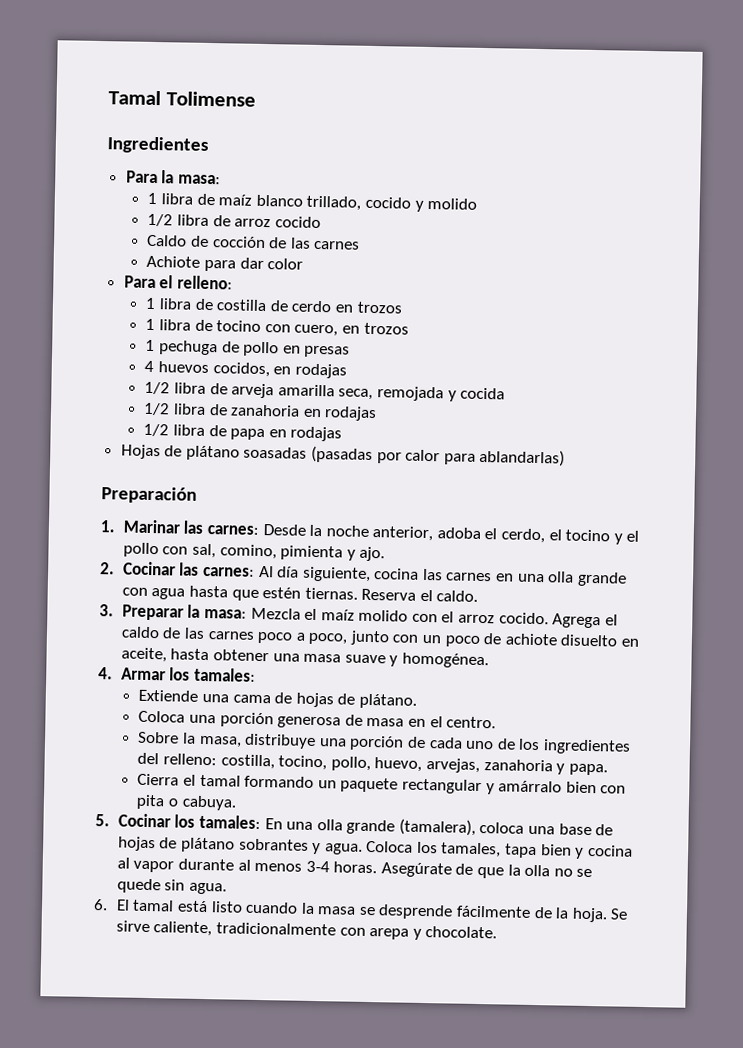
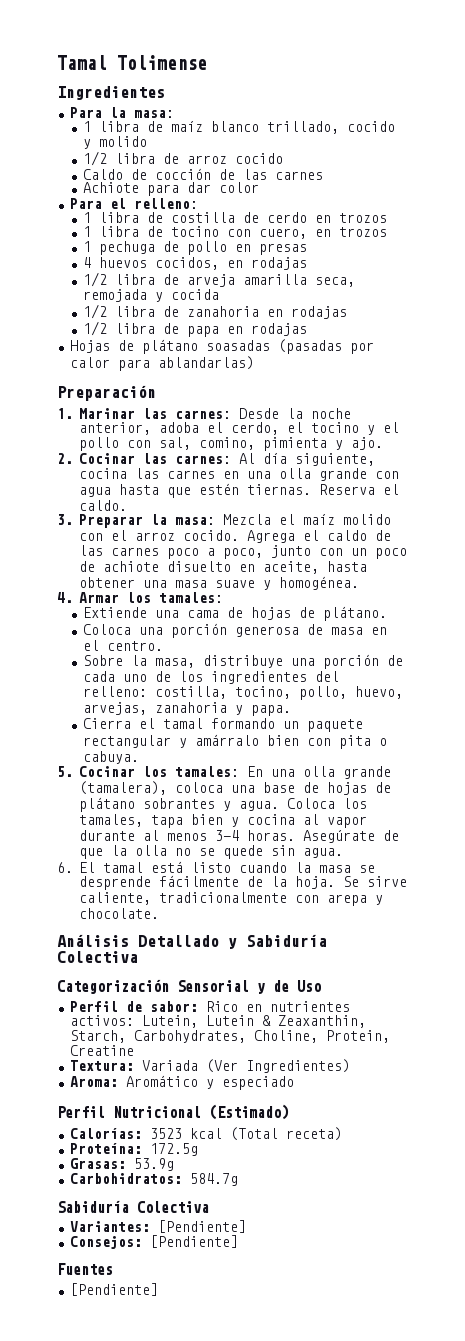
+ Análisis Detallado y Sabiduría Colectiva
+ Categorización Sensorial y de Uso
+ Perfil de sabor: Rico en nutrientes activos: Lutein, Lutein & Zeaxanthin, Starch, Carbohydrates, Choline, Protein, Creatine
+ Textura: Variada (Ver Ingredientes)
+ Aroma: Aromático y especiado
+ Perfil Nutricional (Estimado)
+ Calorías: 3523 kcal (Total receta)
+ Proteína: 172.5g
+ Grasas: 53.9g
+ Carbohidratos: 584.7g
+ Sabiduría Colectiva
+ Variantes: [Pendiente]
+ Consejos: [Pendiente]
+ Fuentes
+ [Pendiente]

